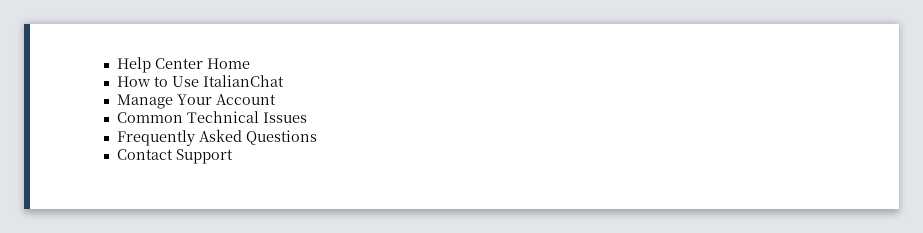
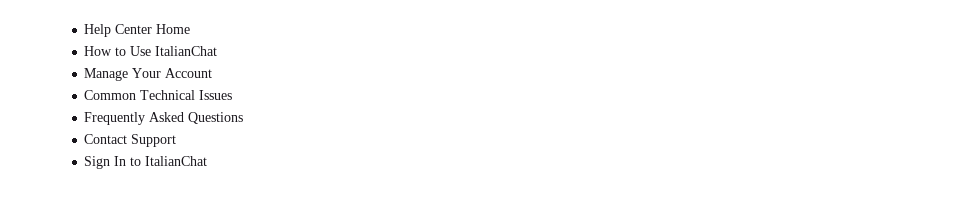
+ Sign In to ItalianChat

